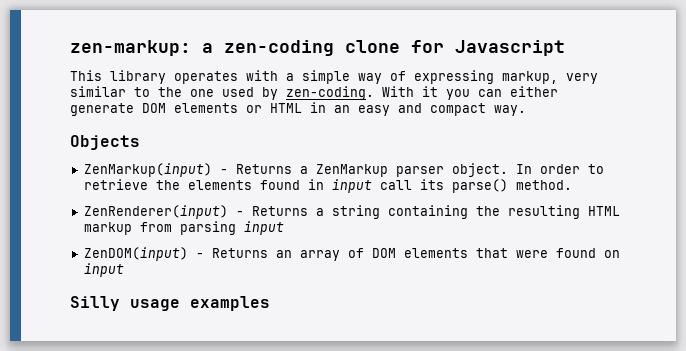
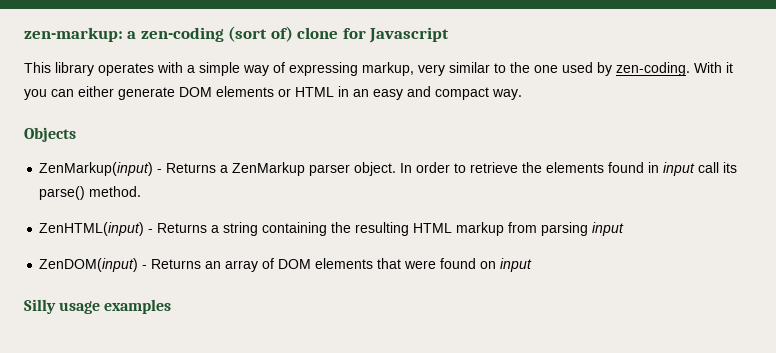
- zen-markup: a zen-coding clone for Javascript
+ zen-markup: a zen-coding (sort of) clone for Javascript
- ZenRenderer(input) - Returns a string containing the resulting HTML markup from parsing input
+ ZenHTML(input) - Returns a string containing the resulting HTML markup from parsing input

